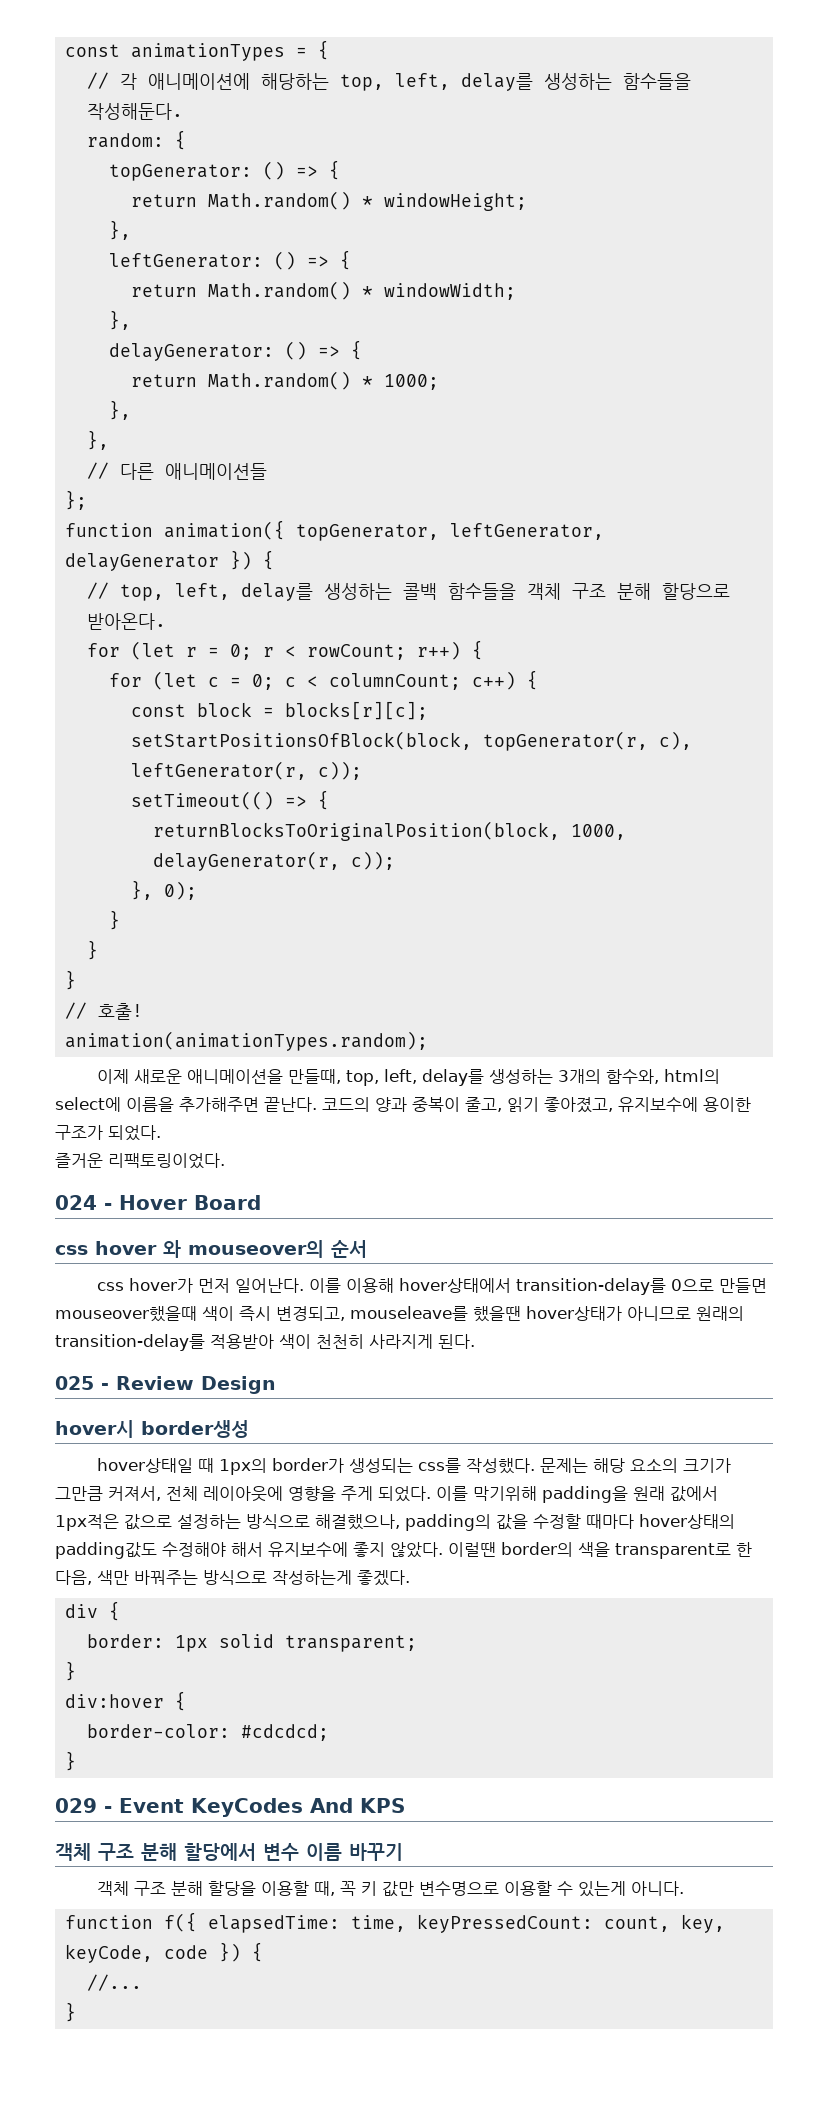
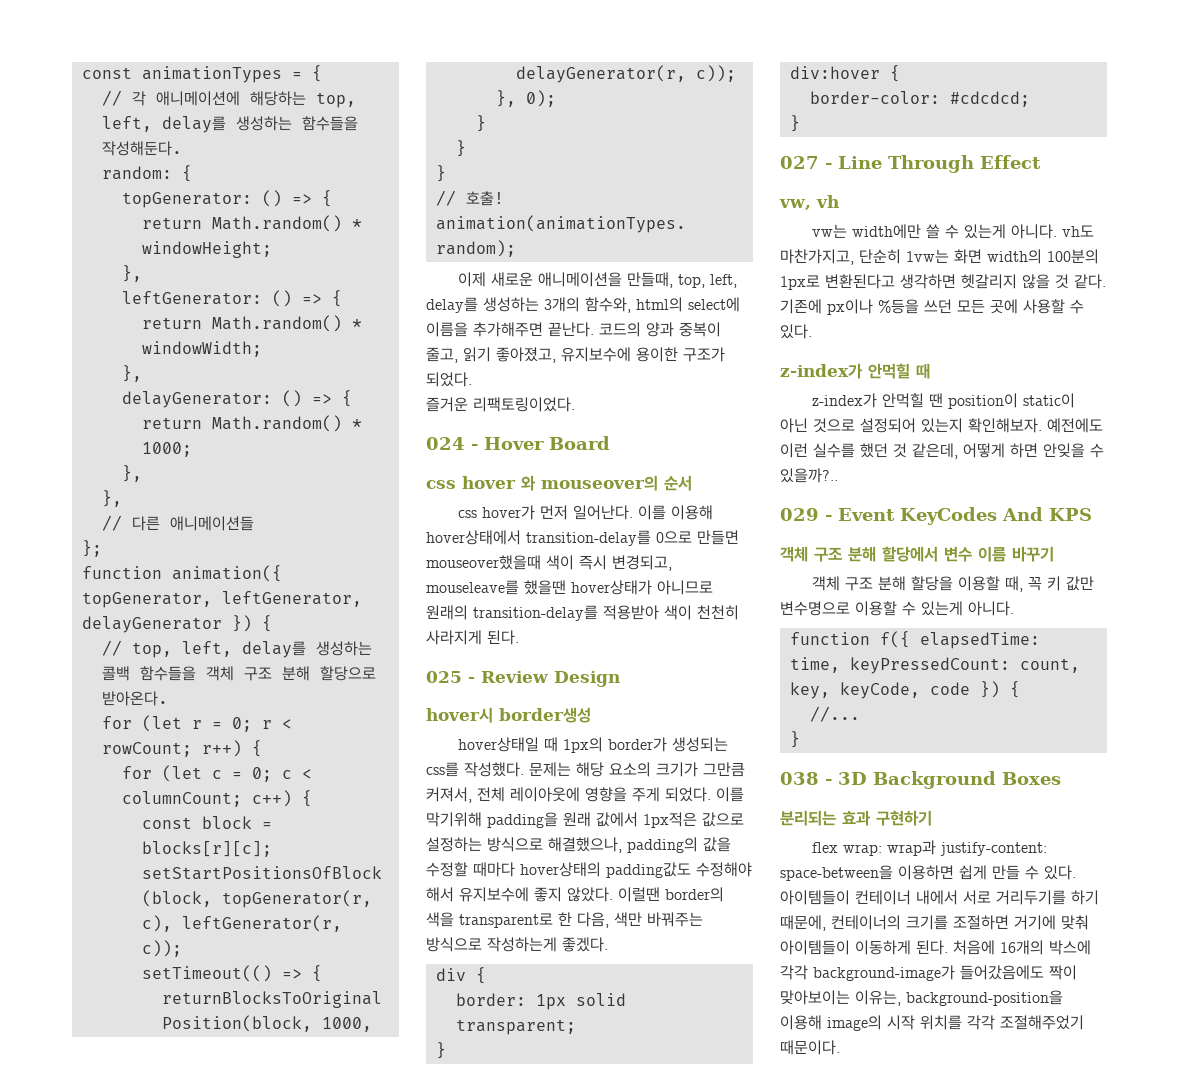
+ 027 - Line Through Effect
+ vw, vh
+ vw는 width에만 쓸 수 있는게 아니다. vh도 마찬가지고, 단순히 1vw는 화면 width의 100분의 1px로 변환된다고 생각하면 헷갈리지 않을 것 같다. 기존에 px이나 %등을 쓰던 모든 곳에 사용할 수 있다.
+ z-index가 안먹힐 때
+ z-index가 안먹힐 땐 position이 static이 아닌 것으로 설정되어 있는지 확인해보자. 예전에도 이런 실수를 했던 것 같은데, 어떻게 하면 안잊을 수 있을까?..
+ 038 - 3D Background Boxes
+ 분리되는 효과 구현하기
+ flex wrap: wrap과 justify-content: space-between을 이용하면 쉽게 만들 수 있다. 아이템들이 컨테이너 내에서 서로 거리두기를 하기 때문에, 컨테이너의 크기를 조절하면 거기에 맞춰 아이템들이 이동하게 된다. 처음에 16개의 박스에 각각 background-image가 들어갔음에도 짝이 맞아보이는 이유는, background-position을 이용해 image의 시작 위치를 각각 조절해주었기 때문이다.

